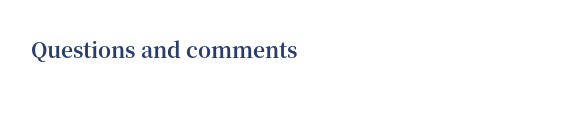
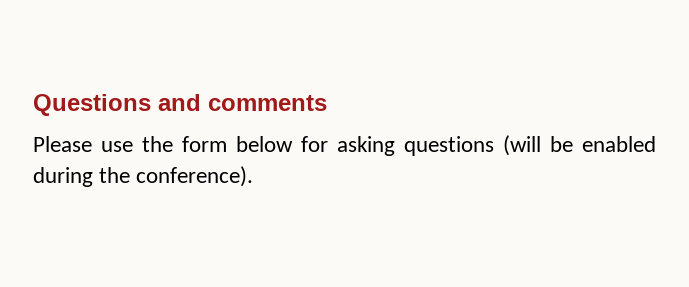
+ Please use the form below for asking questions (will be enabled during the conference).

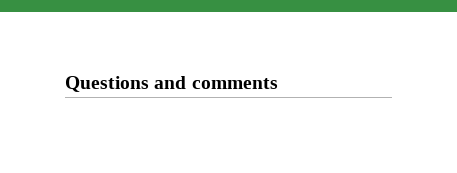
- Please use the form below for asking questions (will be enabled during the conference).

